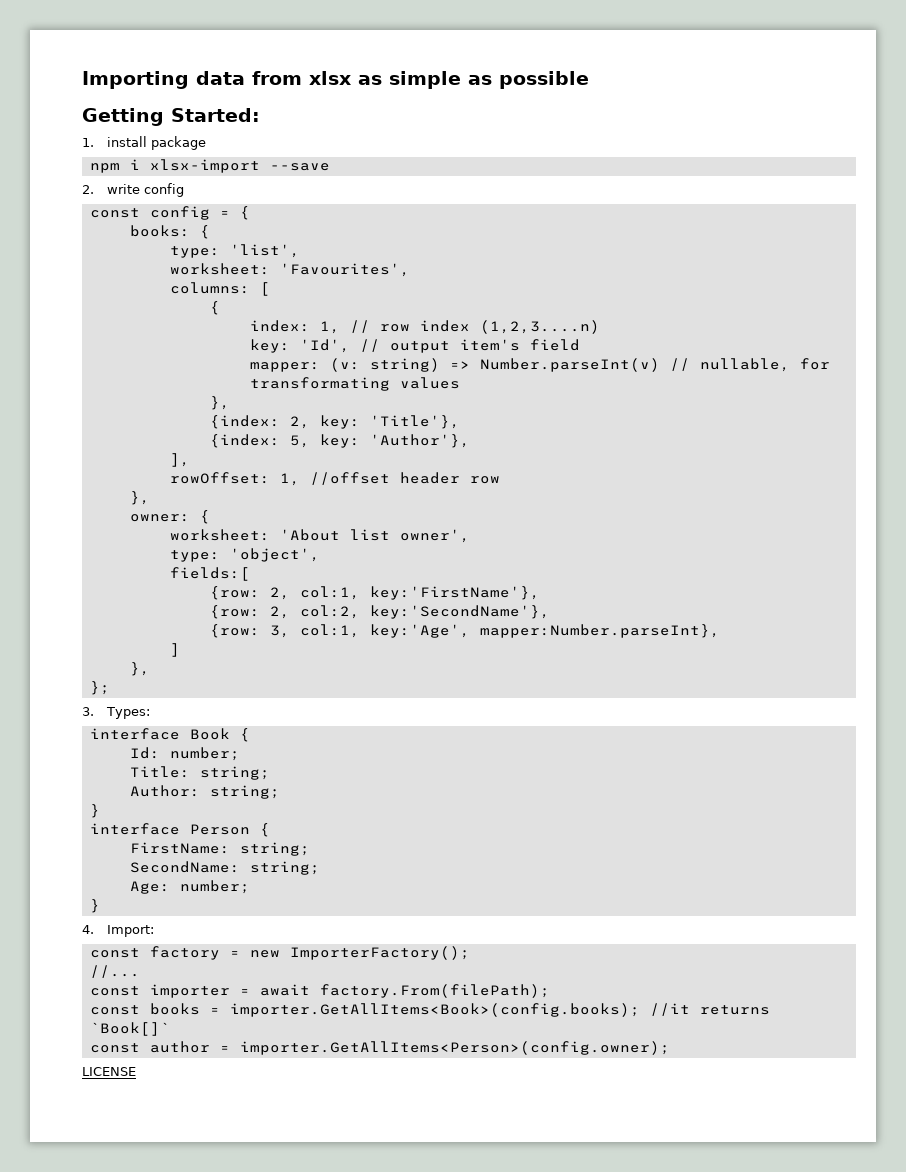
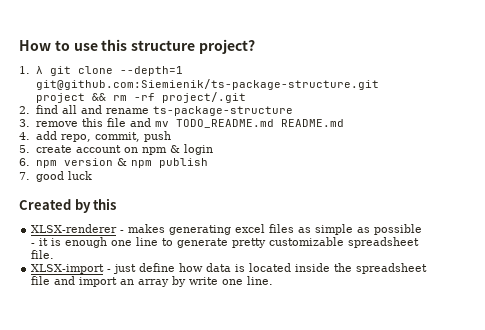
- Importing data from xlsx as simple as possible
- Getting Started:
- 1. install package
- npm i xlsx-import --save
- 2. write config
- const config = {
- books: {
- type: 'list',
- worksheet: 'Favourites',
- columns: [
- {
- index: 1, // row index (1,2,3....n)
- key: 'Id', // output item's field
- mapper: (v: string) => Number.parseInt(v) // nullable, for transformating values
- },
- {index: 2, key: 'Title'},
- {index: 5, key: 'Author'},
- ],
- rowOffset: 1, //offset header row
- },
- owner: {
- worksheet: 'About list owner',
- type: 'object',
- fields:[
- {row: 2, col:1, key:'FirstName'},
- {row: 2, col:2, key:'SecondName'},
- {row: 3, col:1, key:'Age', mapper:Number.parseInt},
- ]
- },
- };
- 3. Types:
- interface Book {
- Id: number;
- Title: string;
- Author: string;
- }
- interface Person {
- FirstName: string;
- SecondName: string;
- Age: number;
- }
- 4. Import:
- const factory = new ImporterFactory();
- //...
- const importer = await factory.From(filePath);
- const books = importer.GetAllItems<Book>(config.books); //it returns `Book[]`
- const author = importer.GetAllItems<Person>(config.owner);
- LICENSE
+ How to use this structure project?
+ 1. λ git clone --depth=1 git@github.com:Siemienik/ts-package-structure.git project && rm -rf project/.git
+ 2. find all and rename ts-package-structure
+ 3. remove this file and mv TODO_README.md README.md
+ 4. add repo, commit, push
+ 5. create account on npm & login
+ 6. npm version & npm publish
+ 7. good luck
+ Created by this
+ XLSX-renderer - makes generating excel files as simple as possible - it is enough one line to generate pretty customizable spreadsheet file.
+ XLSX-import - just define how data is located inside the spreadsheet file and import an array by write one line.

